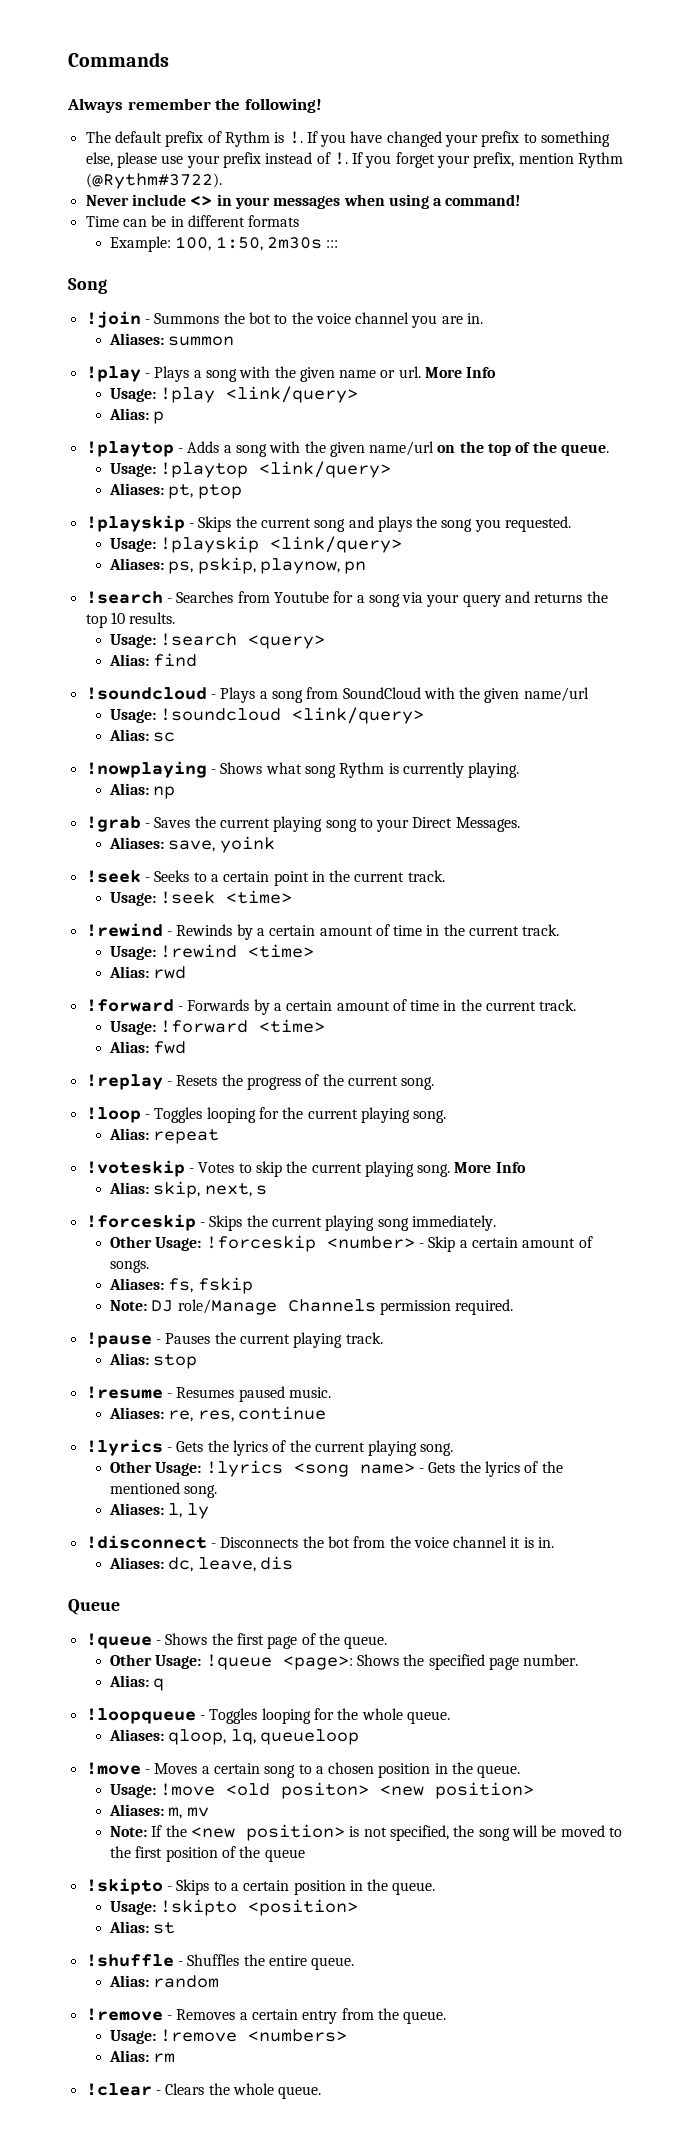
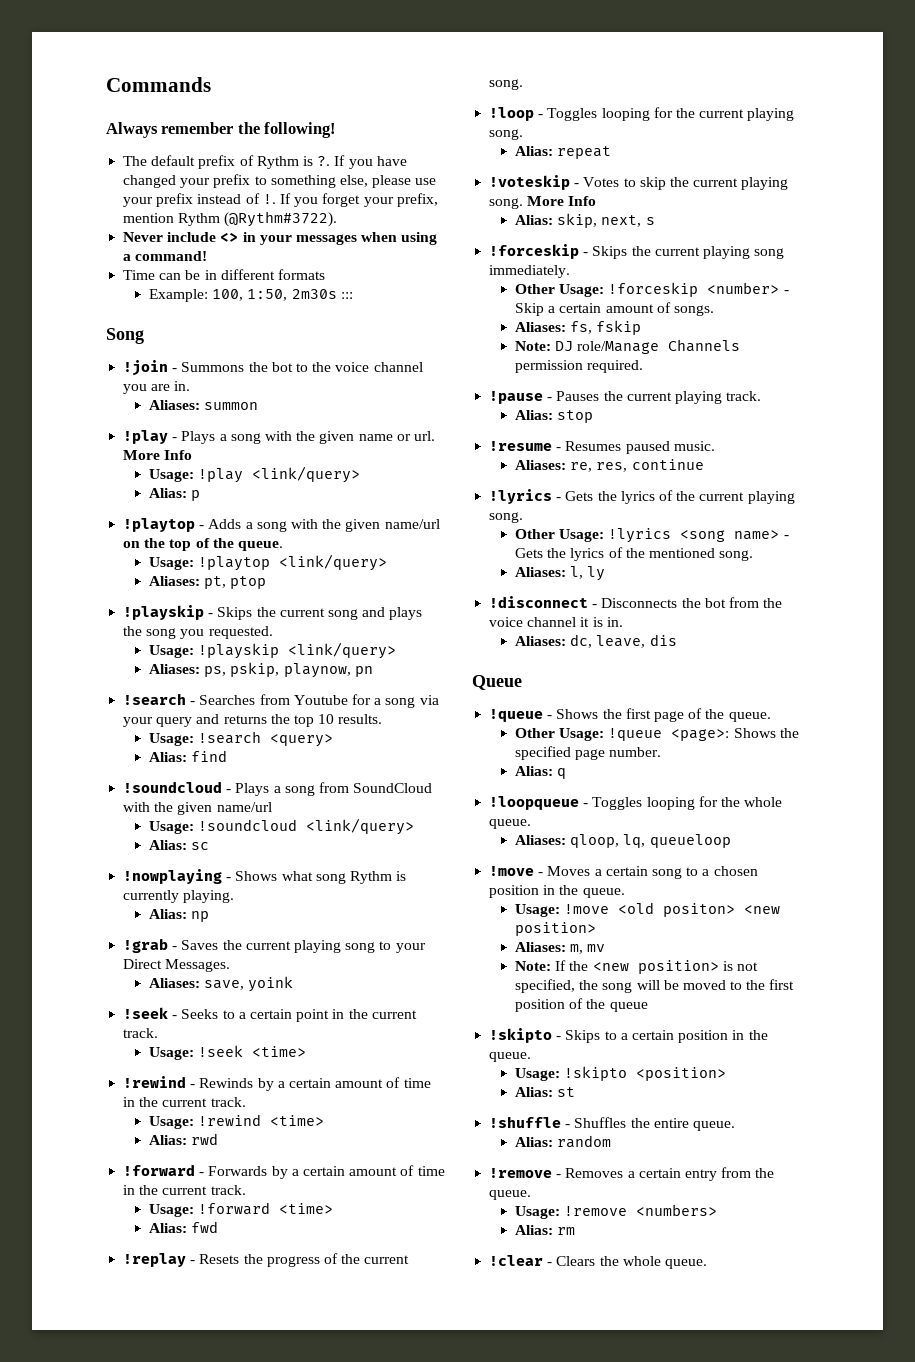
- The default prefix of Rythm is !.
+ The default prefix of Rythm is ?.

